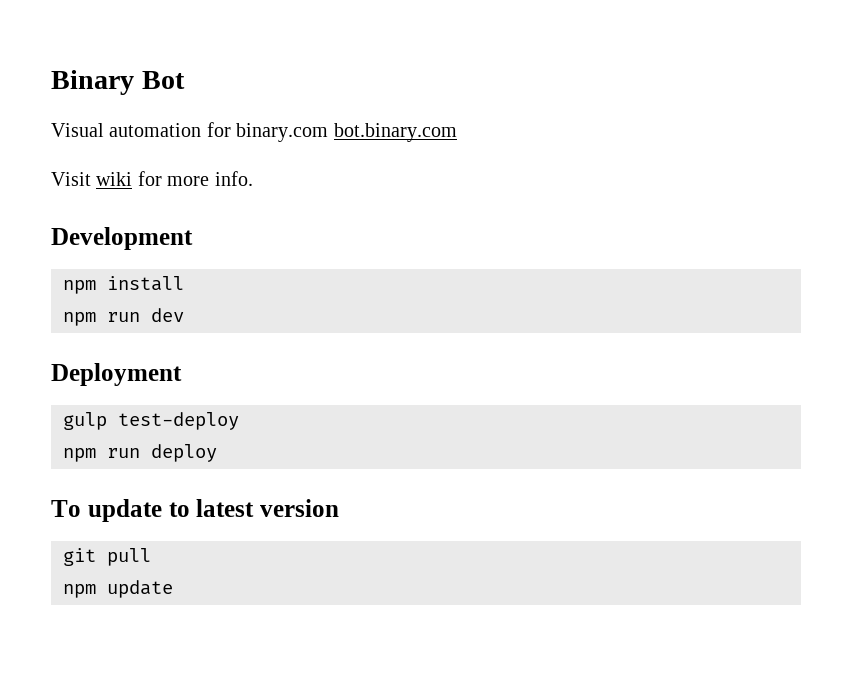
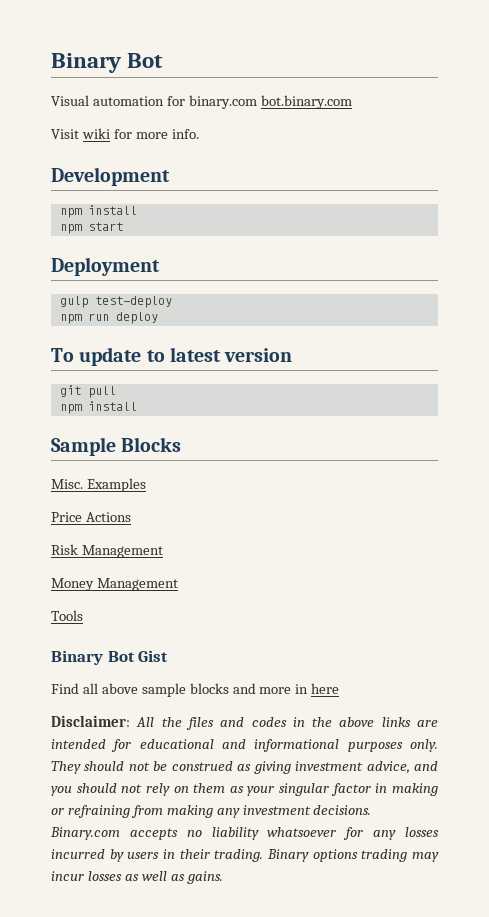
- npm run dev
+ npm start
  git pull
- npm update
+ npm install
+ Sample Blocks
+ Misc. Examples
+ Price Actions
+ Risk Management
+ Money Management
+ Tools
+ Binary Bot Gist
+ Find all above sample blocks and more in here
+ Disclaimer: All the files and codes in the above links are intended for educational and informational purposes only. They should not be construed as giving investment advice, and you should not rely on them as your singular factor in making or refraining from making any investment decisions. Binary.com accepts no liability whatsoever for any losses incurred by users in their trading. Binary options trading may incur losses as well as gains.

